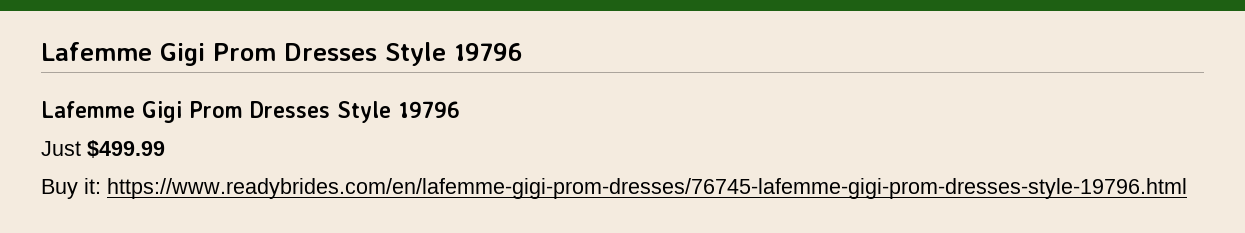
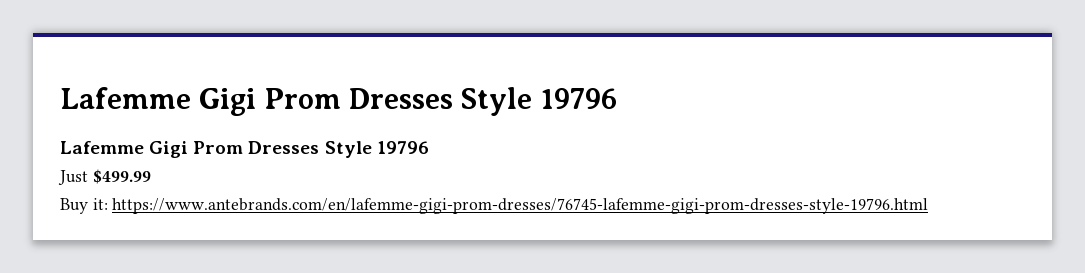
- Buy it: https://www.readybrides.com/en/lafemme-gigi-prom-dresses/76745-lafemme-gigi-prom-dresses-style-19796.html
+ Buy it: https://www.antebrands.com/en/lafemme-gigi-prom-dresses/76745-lafemme-gigi-prom-dresses-style-19796.html

